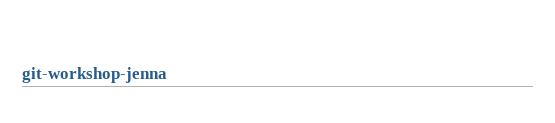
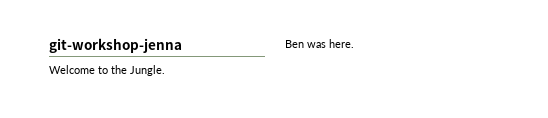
+ Welcome to the Jungle.
+ Ben was here.

